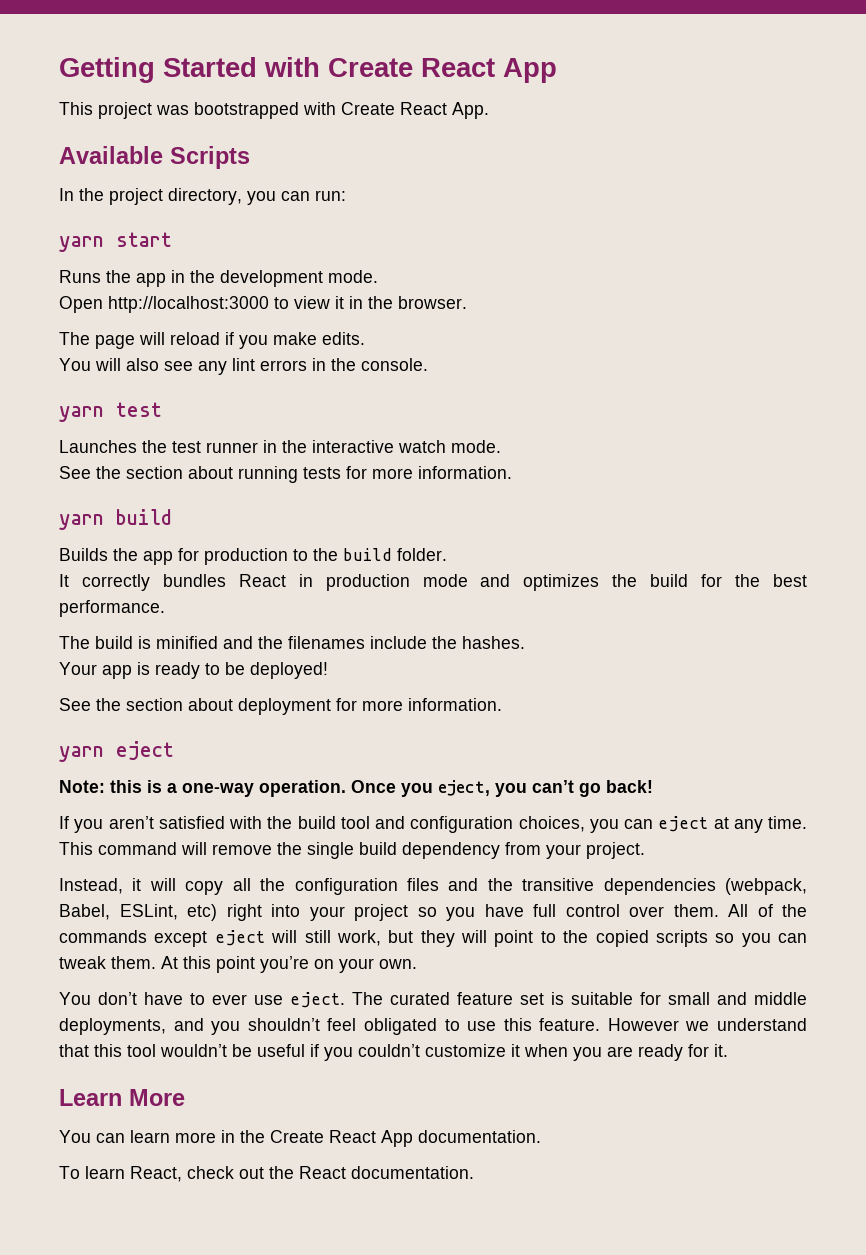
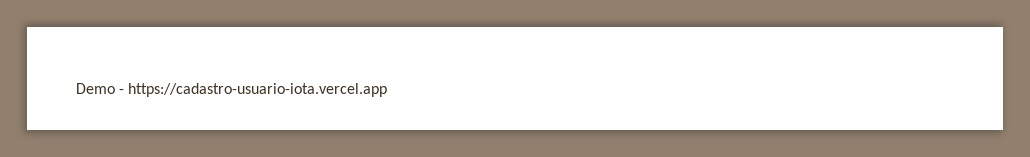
- Getting Started with Create React App
- This project was bootstrapped with Create React App.
- Available Scripts
- In the project directory, you can run:
- yarn start
- Runs the app in the development mode.
- Open http://localhost:3000 to view it in the browser.
- The page will reload if you make edits.
- You will also see any lint errors in the console.
- yarn test
- Launches the test runner in the interactive watch mode.
- See the section about running tests for more information.
- yarn build
- Builds the app for production to the build folder.
- It correctly bundles React in production mode and optimizes the build for the best performance.
- The build is minified and the filenames include the hashes.
- Your app is ready to be deployed!
- See the section about deployment for more information.
- yarn eject
- Note: this is a one-way operation. Once you eject, you can’t go back!
- If you aren’t satisfied with the build tool and configuration choices, you can eject at any time. This command will remove the single build dependency from your project.
- Instead, it will copy all the configuration files and the transitive dependencies (webpack, Babel, ESLint, etc) right into your project so you have full control over them. All of the commands except eject will still work, but they will point to the copied scripts so you can tweak them. At this point you’re on your own.
- You don’t have to ever use eject. The curated feature set is suitable for small and middle deployments, and you shouldn’t feel obligated to use this feature. However we understand that this tool wouldn’t be useful if you couldn’t customize it when you are ready for it.
- Learn More
- You can learn more in the Create React App documentation.
- To learn React, check out the React documentation.
+ Demo - https://cadastro-usuario-iota.vercel.app

